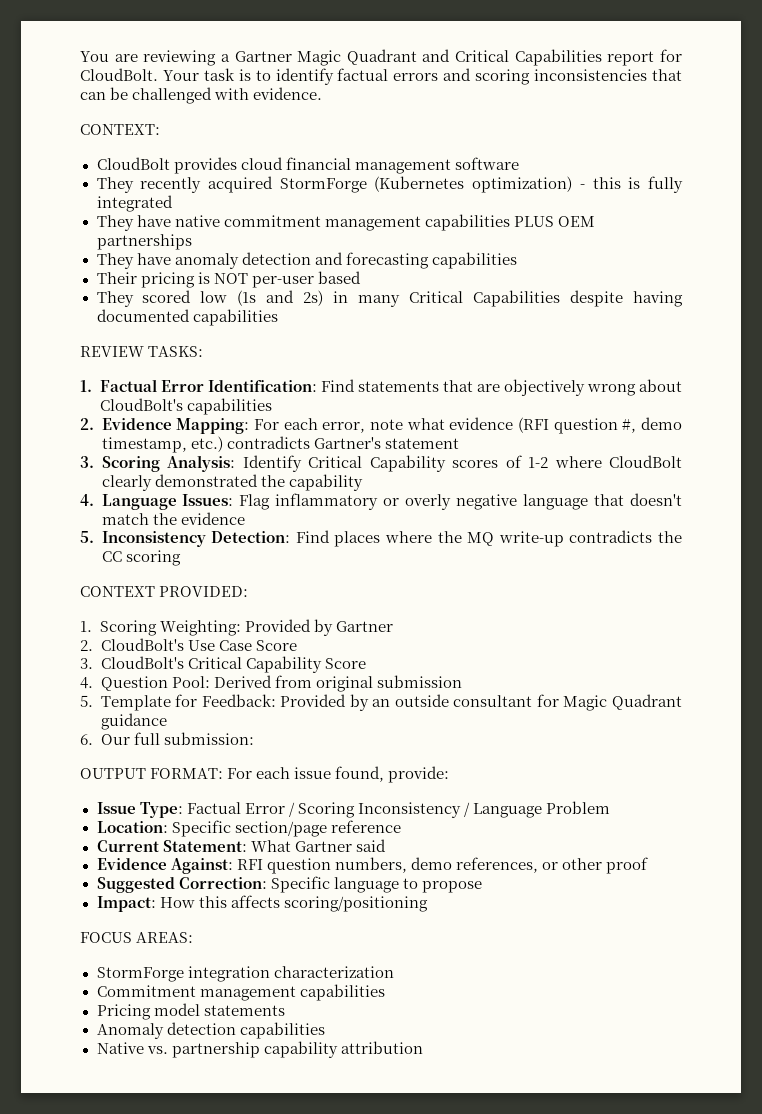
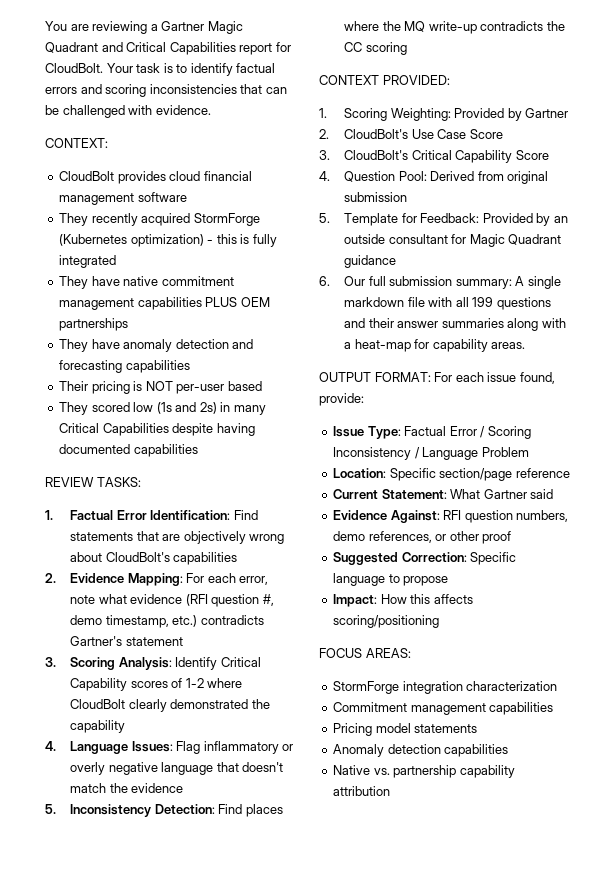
- 6. Our full submission:
+ 6. Our full submission summary: A single markdown file with all 199 questions and their answer summaries along with a heat-map for capability areas.

